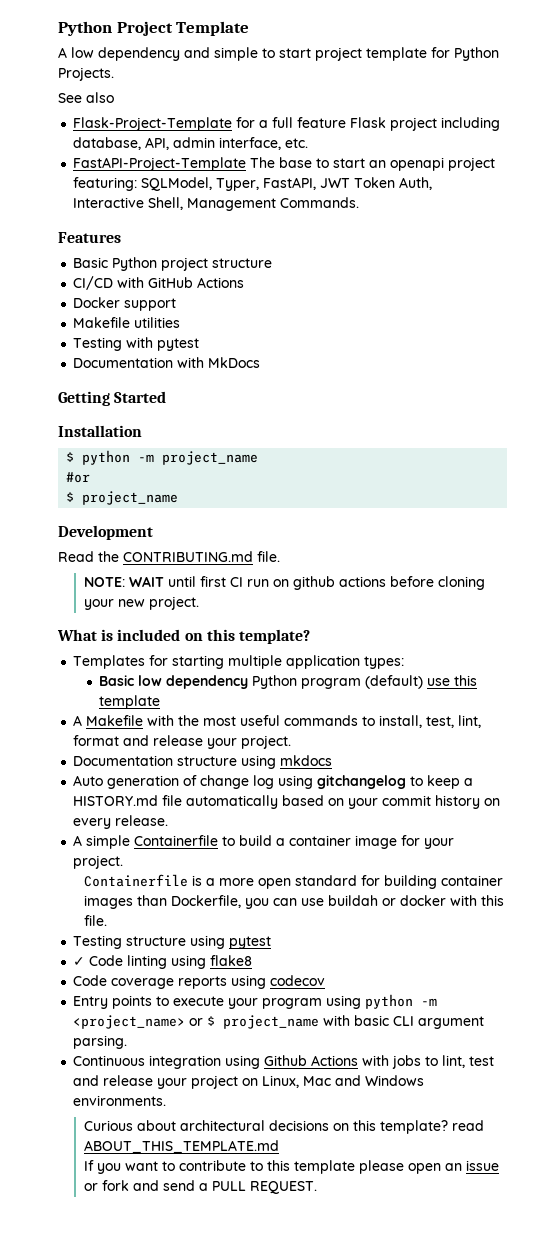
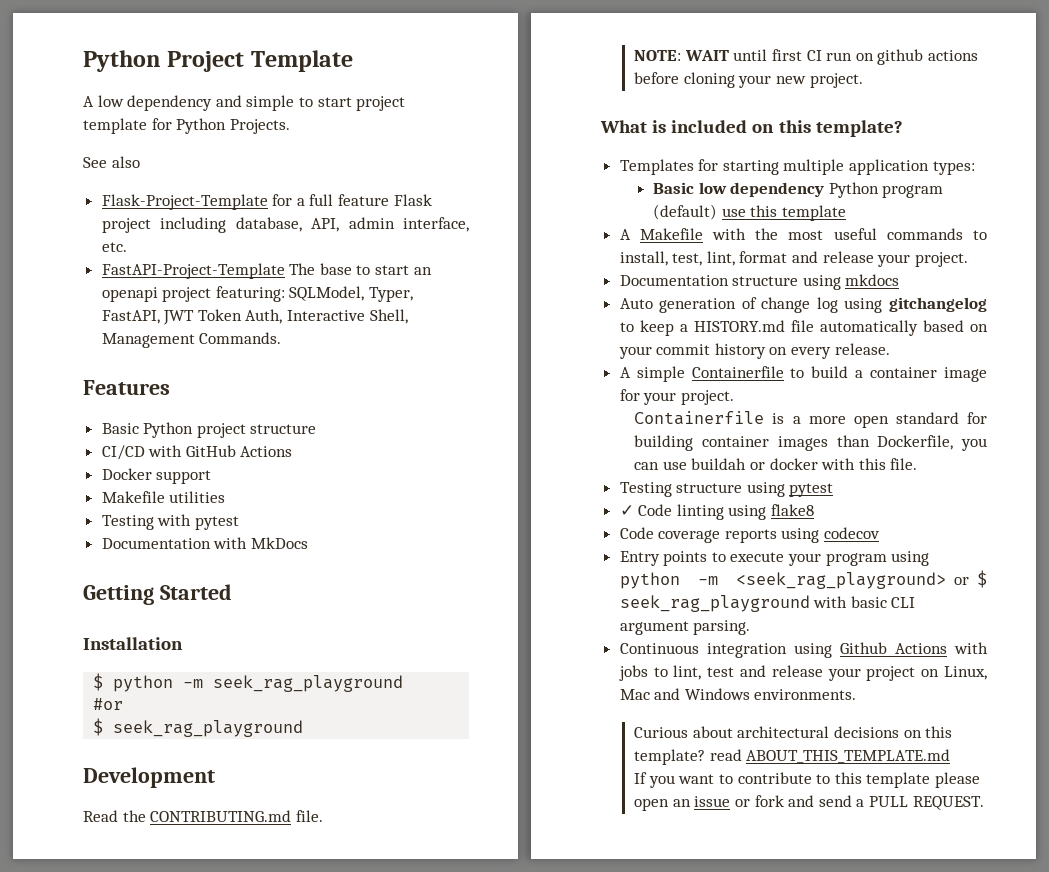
- $ python -m project_name
+ $ python -m seek_rag_playground
  #or
- $ project_name
+ $ seek_rag_playground
- Entry points to execute your program using python -m <project_name> or $ project_name with basic CLI argument parsing.
+ Entry points to execute your program using python -m <seek_rag_playground> or $ seek_rag_playground with basic CLI argument parsing.

